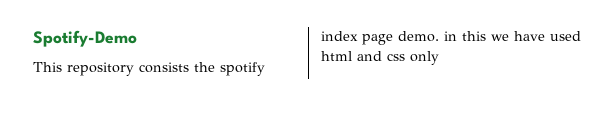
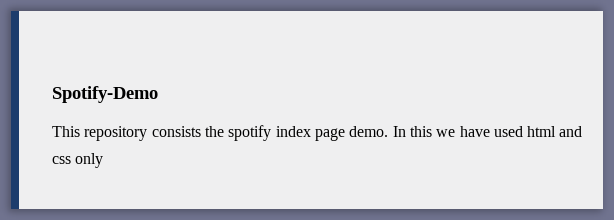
- This repository consists the spotify index page demo. in this we have used html and css only
+ This repository consists the spotify index page demo. In this we have used html and css only

